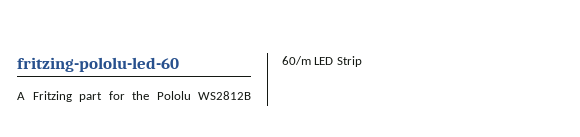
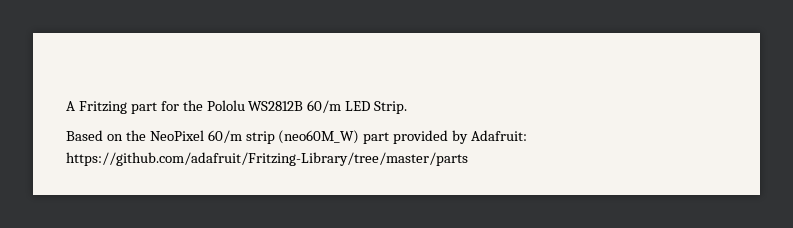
- fritzing-pololu-led-60
- A Fritzing part for the Pololu WS2812B 60/m LED Strip
+ A Fritzing part for the Pololu WS2812B 60/m LED Strip.
+ Based on the NeoPixel 60/m strip (neo60M_W) part provided by Adafruit: https://github.com/adafruit/Fritzing-Library/tree/master/parts

